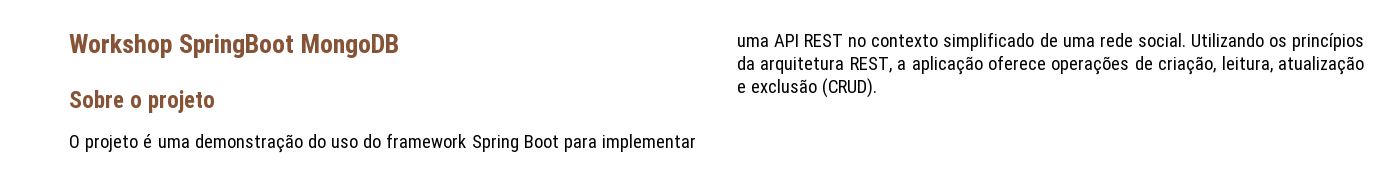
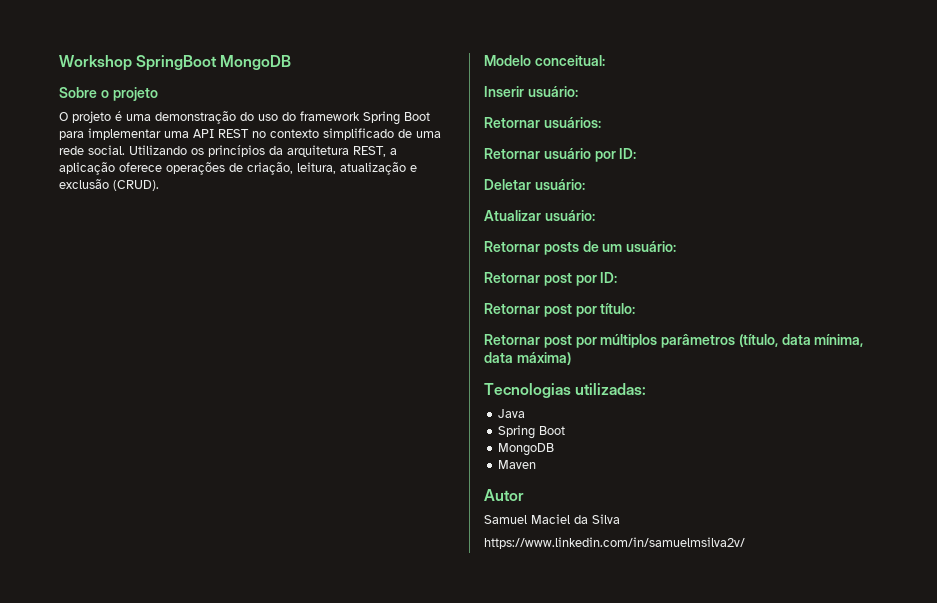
+ Modelo conceitual:
+ Inserir usuário:
+ Retornar usuários:
+ Retornar usuário por ID:
+ Deletar usuário:
+ Atualizar usuário:
+ Retornar posts de um usuário:
+ Retornar post por ID:
+ Retornar post por título:
+ Retornar post por múltiplos parâmetros (título, data mínima, data máxima)
+ Tecnologias utilizadas:
+ Java
+ Spring Boot
+ MongoDB
+ Maven
+ Autor
+ Samuel Maciel da Silva
+ https://www.linkedin.com/in/samuelmsilva2v/

